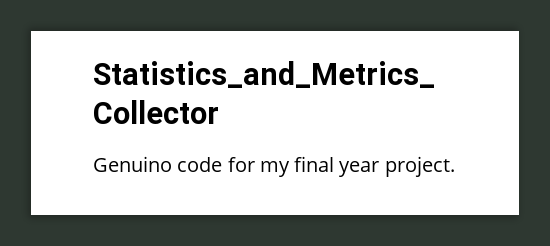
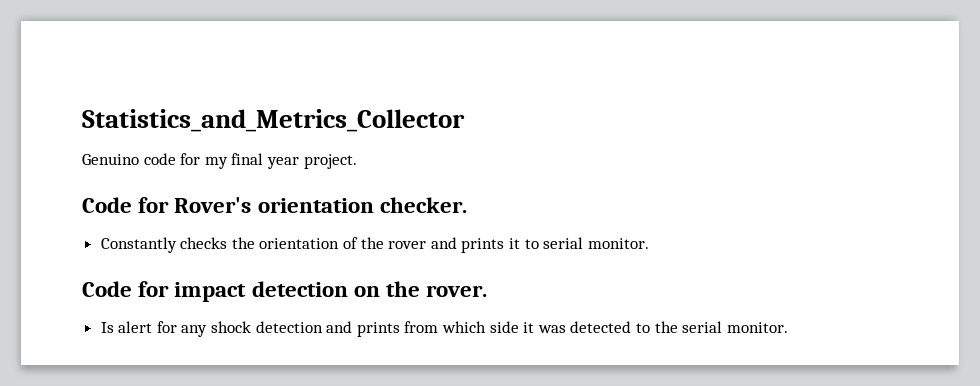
+ Code for Rover's orientation checker.
+ Constantly checks the orientation of the rover and prints it to serial monitor.
+ Code for impact detection on the rover.
+ Is alert for any shock detection and prints from which side it was detected to the serial monitor.

